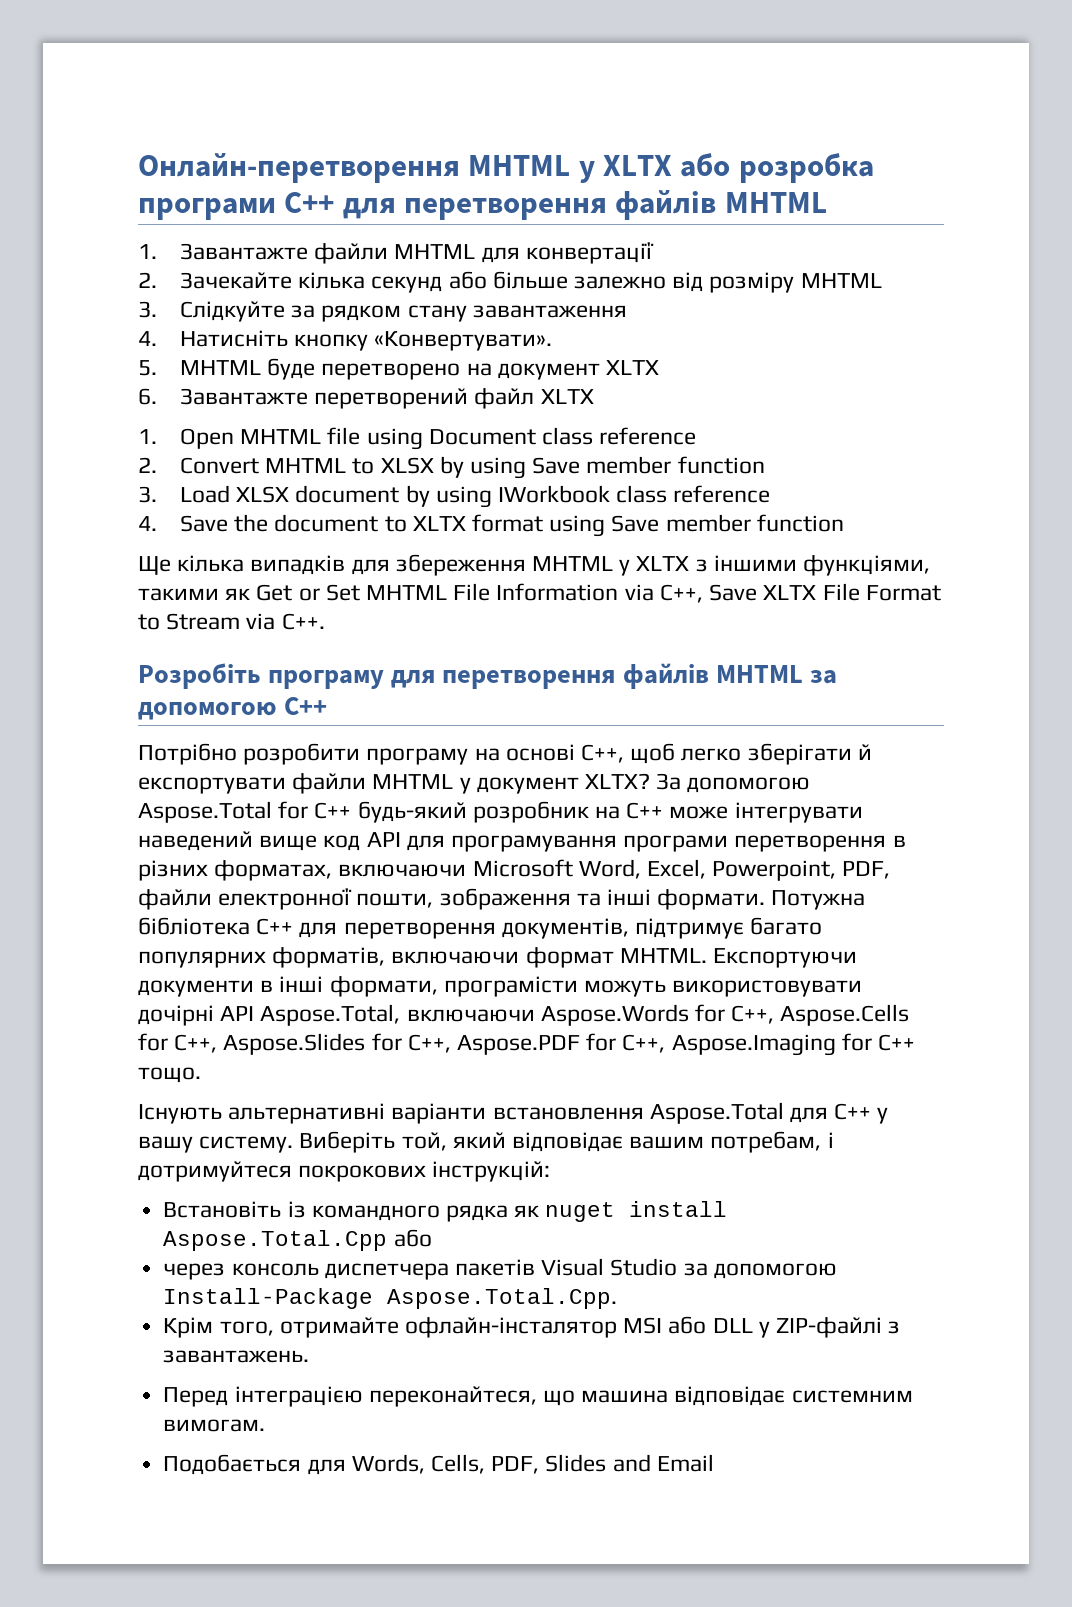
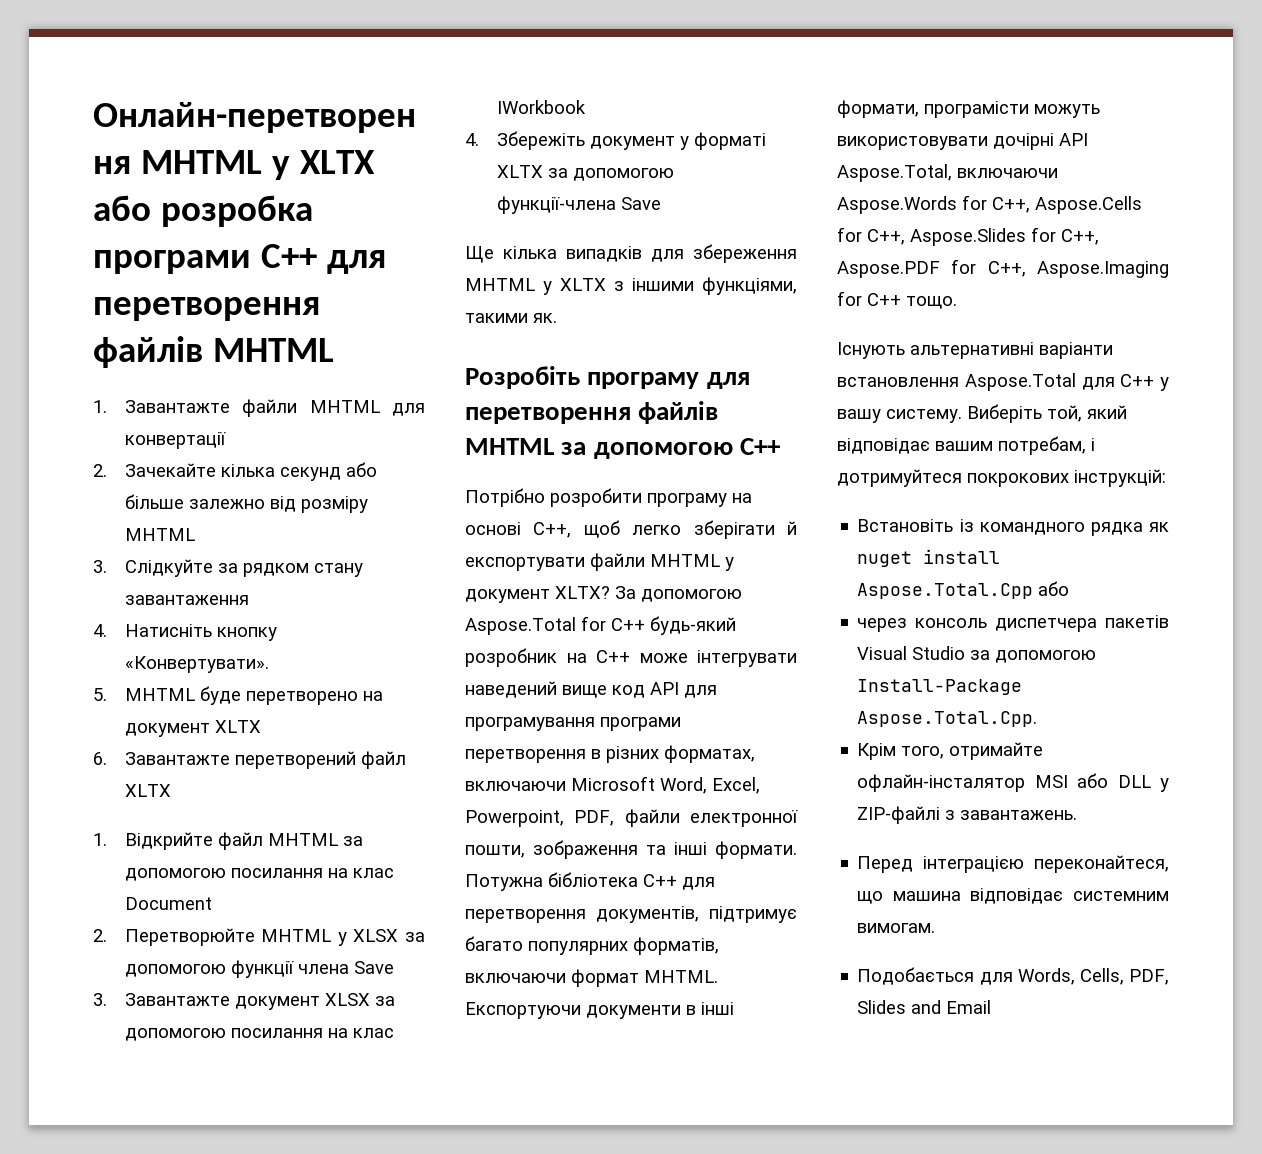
- 1. Open MHTML file using Document class reference
- 2. Convert MHTML to XLSX by using Save member function
- 3. Load XLSX document by using IWorkbook class reference
- 4. Save the document to XLTX format using Save member function
+ 1. Відкрийте файл MHTML за допомогою посилання на клас Document
+ 2. Перетворюйте MHTML у XLSX за допомогою функції члена Save
+ 3. Завантажте документ XLSX за допомогою посилання на клас IWorkbook
+ 4. Збережіть документ у форматі XLTX за допомогою функції-члена Save
- Ще кілька випадків для збереження MHTML у XLTX з іншими функціями, такими як Get or Set MHTML File Information via C++, Save XLTX File Format to Stream via C++.
+ Ще кілька випадків для збереження MHTML у XLTX з іншими функціями, такими як.

